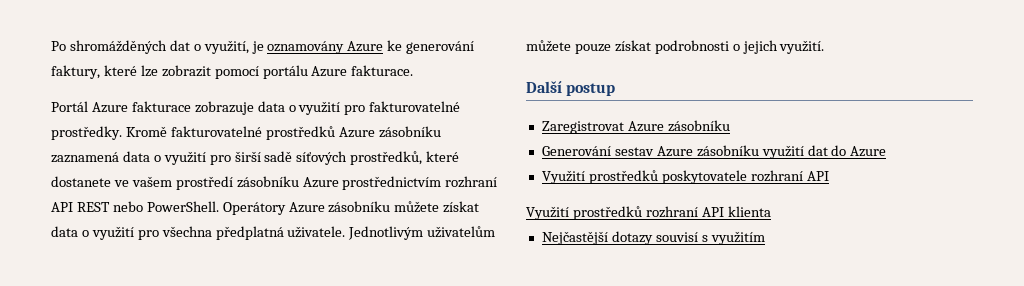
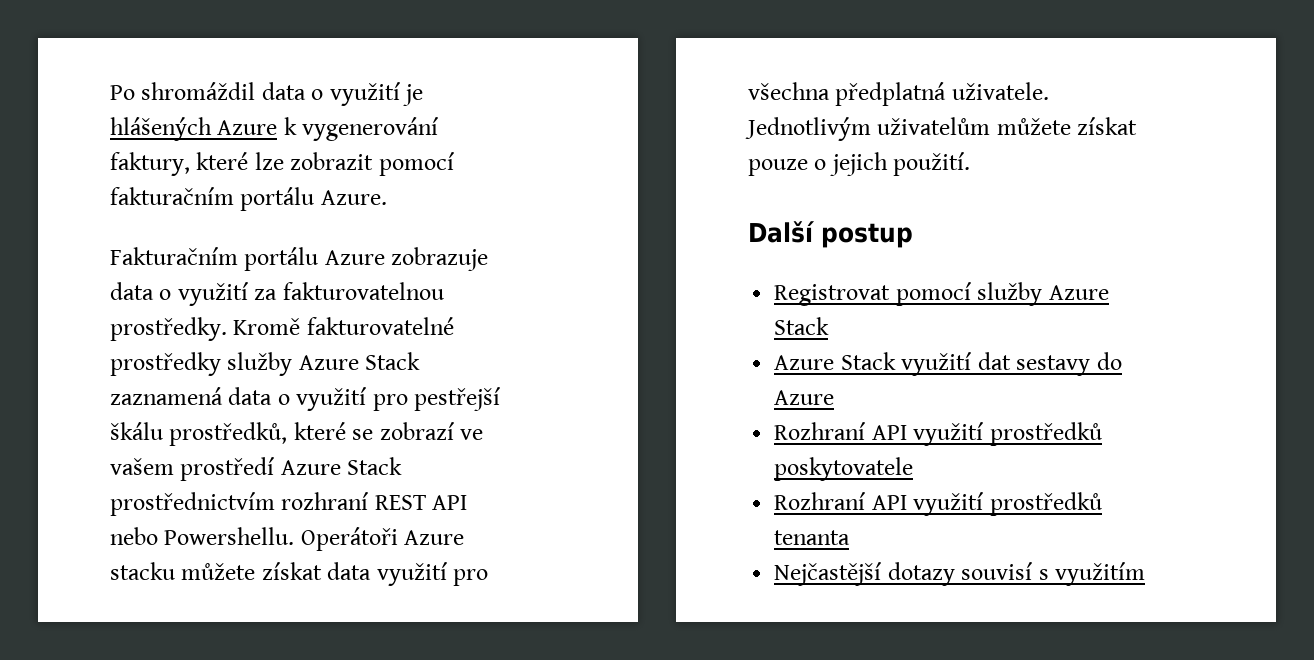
- Po shromážděných dat o využití, je oznamovány Azure ke generování faktury, které lze zobrazit pomocí portálu Azure fakturace.
- Portál Azure fakturace zobrazuje data o využití pro fakturovatelné prostředky.
+ Po shromáždil data o využití je hlášených Azure k vygenerování faktury, které lze zobrazit pomocí fakturačním portálu Azure.
+ Fakturačním portálu Azure zobrazuje data o využití za fakturovatelnou prostředky.
- Kromě fakturovatelné prostředků Azure zásobníku zaznamená data o využití pro širší sadě síťových prostředků, které dostanete ve vašem prostředí zásobníku Azure prostřednictvím rozhraní API REST nebo PowerShell. Operátory Azure zásobníku můžete získat data o využití pro všechna předplatná uživatele.
+ Kromě fakturovatelné prostředky služby Azure Stack zaznamená data o využití pro pestřejší škálu prostředků, které se zobrazí ve vašem prostředí Azure Stack prostřednictvím rozhraní REST API nebo Powershellu. Operátoři Azure stacku můžete získat data využití pro všechna předplatná uživatele.
- Jednotlivým uživatelům můžete pouze získat podrobnosti o jejich využití.
+ Jednotlivým uživatelům můžete získat pouze o jejich použití.
- Zaregistrovat Azure zásobníku
- Generování sestav Azure zásobníku využití dat do Azure
+ Registrovat pomocí služby Azure Stack
+ Azure Stack využití dat sestavy do Azure
- Využití prostředků poskytovatele rozhraní API
- Využití prostředků rozhraní API klienta
+ Rozhraní API využití prostředků poskytovatele
+ Rozhraní API využití prostředků tenanta

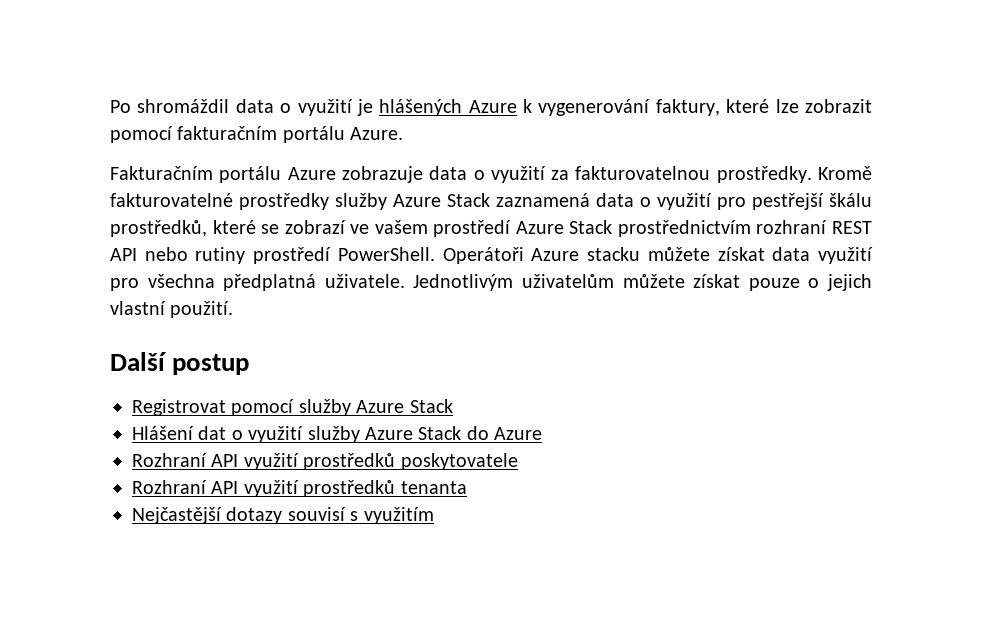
- Kromě fakturovatelné prostředky služby Azure Stack zaznamená data o využití pro pestřejší škálu prostředků, které se zobrazí ve vašem prostředí Azure Stack prostřednictvím rozhraní REST API nebo Powershellu.
+ Kromě fakturovatelné prostředky služby Azure Stack zaznamená data o využití pro pestřejší škálu prostředků, které se zobrazí ve vašem prostředí Azure Stack prostřednictvím rozhraní REST API nebo rutiny prostředí PowerShell.
- Jednotlivým uživatelům můžete získat pouze o jejich použití.
+ Jednotlivým uživatelům můžete získat pouze o jejich vlastní použití.
- Azure Stack využití dat sestavy do Azure
+ Hlášení dat o využití služby Azure Stack do Azure

